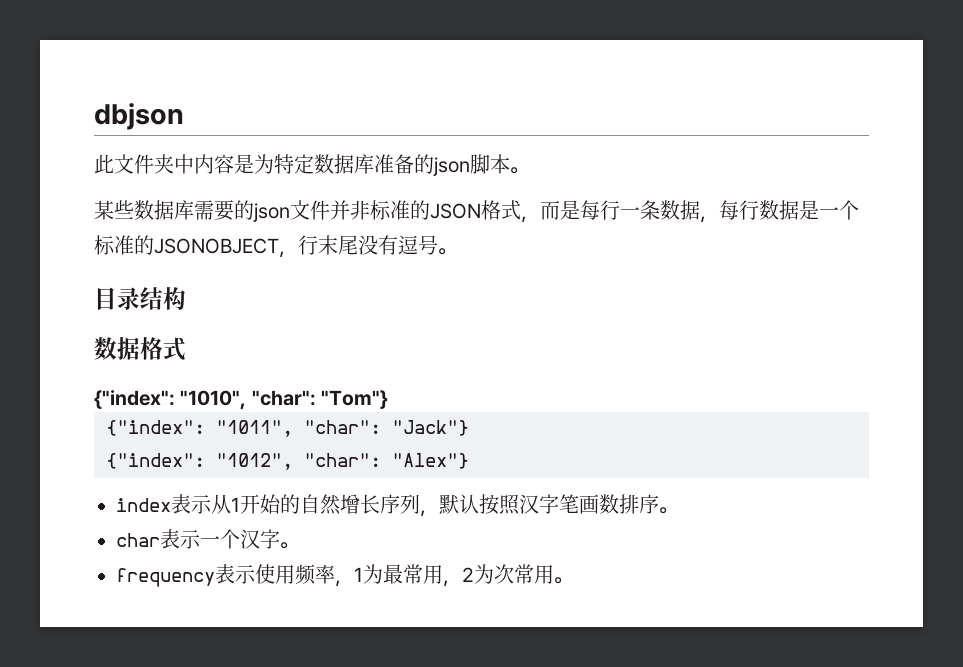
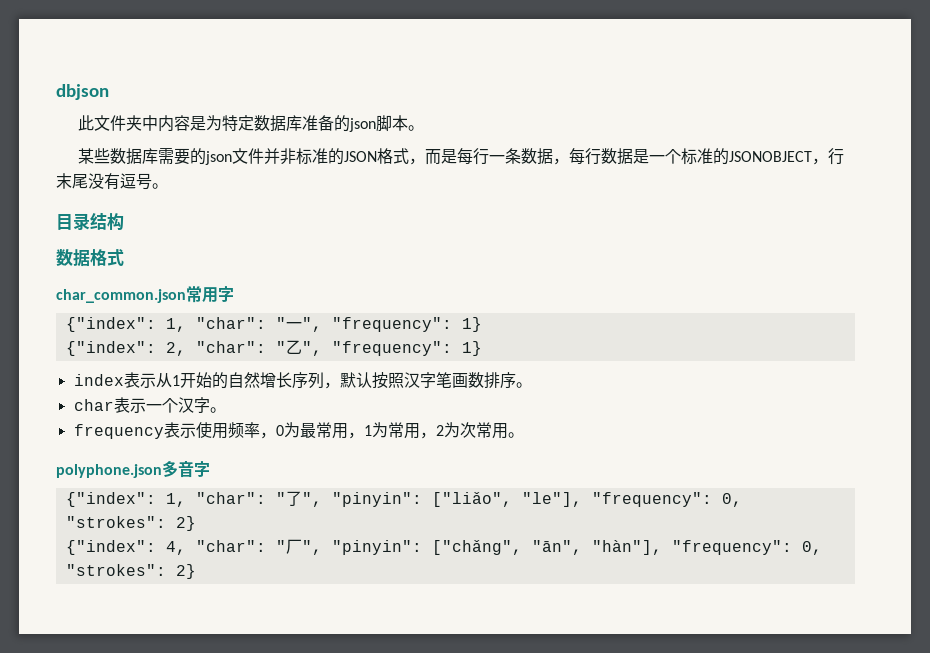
- {"index": "1010", "char": "Tom"}
- {"index": "1011", "char": "Jack"}
- {"index": "1012", "char": "Alex"}
+ char_common.json常用字
+ {"index": 1, "char": "一", "frequency": 1}
+ {"index": 2, "char": "乙", "frequency": 1}
- frequency表示使用频率，1为最常用，2为次常用。
+ frequency表示使用频率，0为最常用，1为常用，2为次常用。
+ polyphone.json多音字
+ {"index": 1, "char": "了", "pinyin": ["liǎo", "le"], "frequency": 0, "strokes": 2}
+ {"index": 4, "char": "厂", "pinyin": ["chǎng", "ān", "hàn"], "frequency": 0, "strokes": 2}

